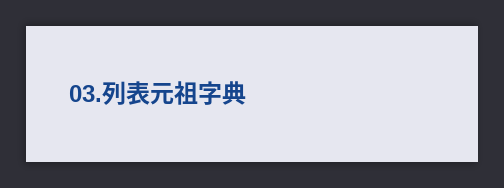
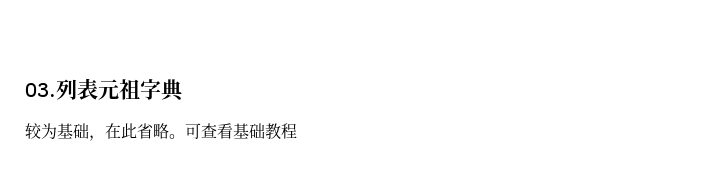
+ 较为基础，在此省略。可查看基础教程

